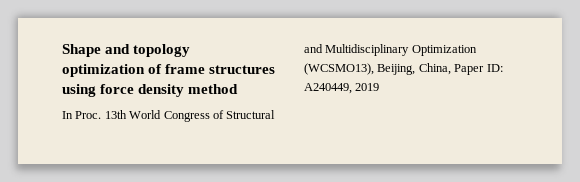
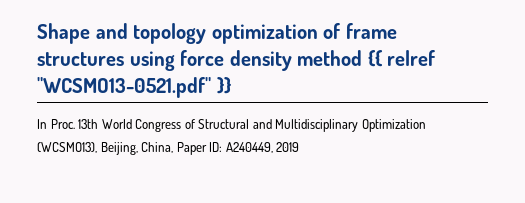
- Shape and topology optimization of frame structures using force density method
+ Shape and topology optimization of frame structures using force density method {{ relref "WCSMO13-0521.pdf" }}

